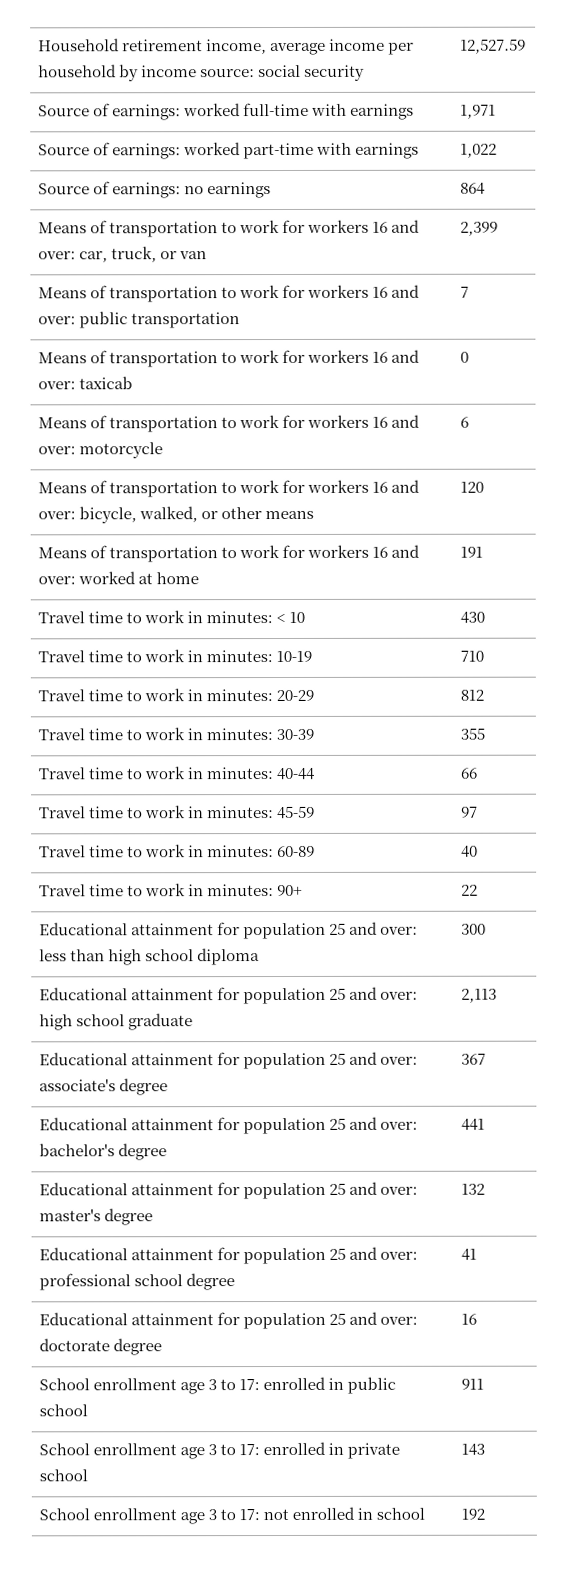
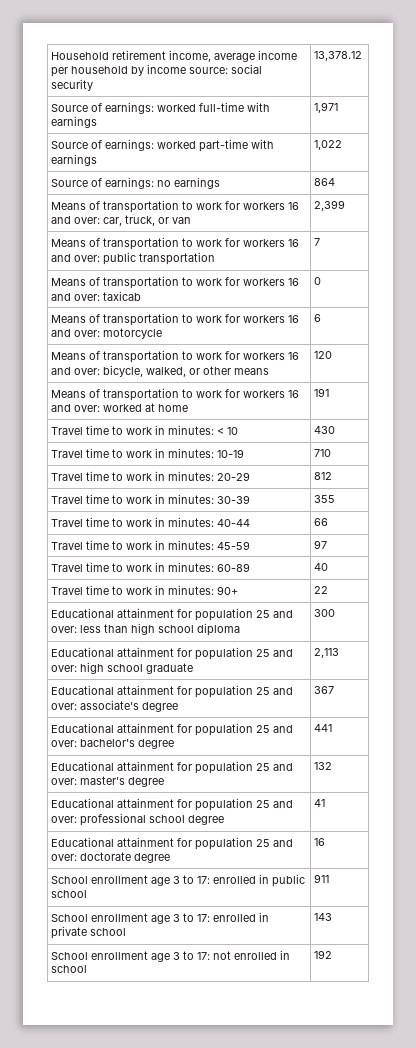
- Household retirement income, average income per household by income source: social security | 12,527.59
+ Household retirement income, average income per household by income source: social security | 13,378.12

